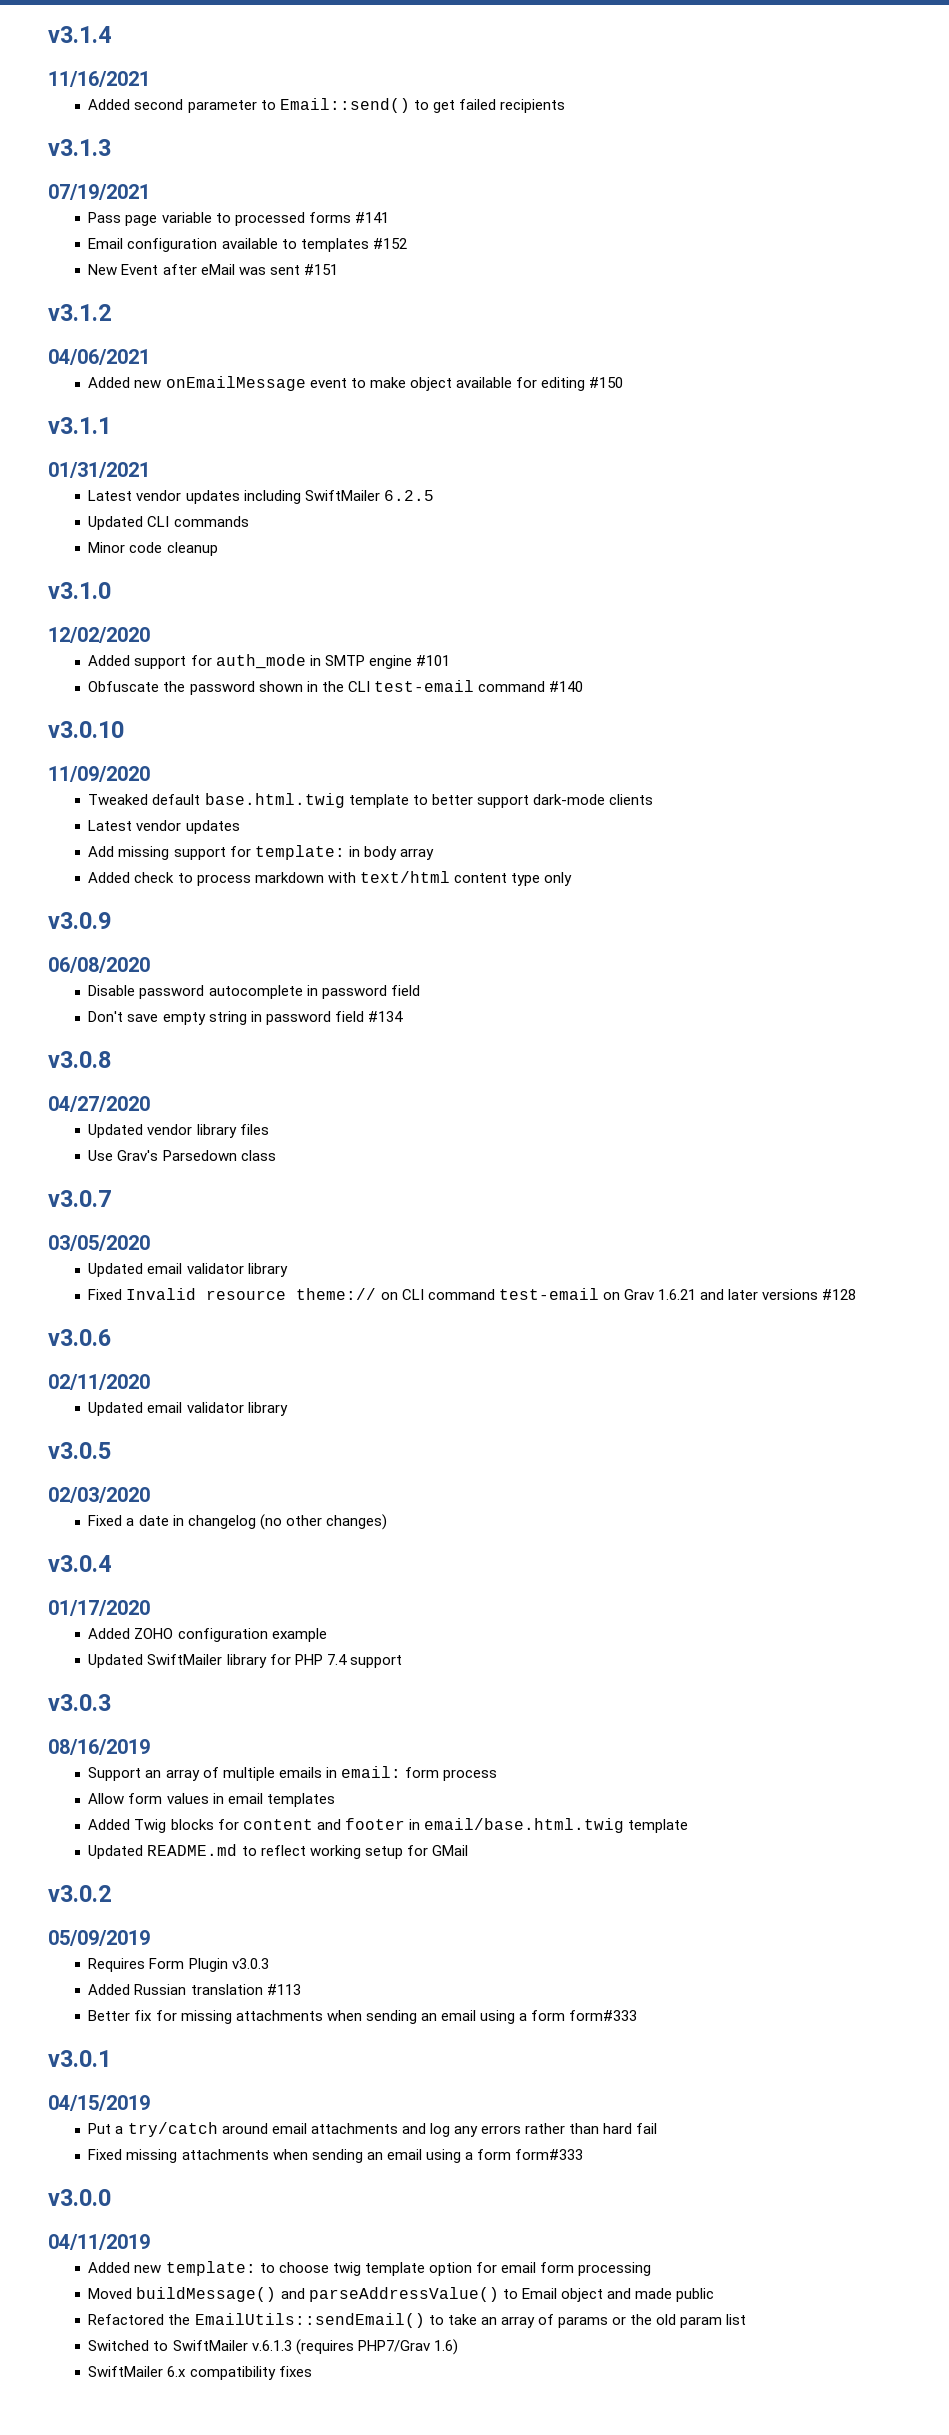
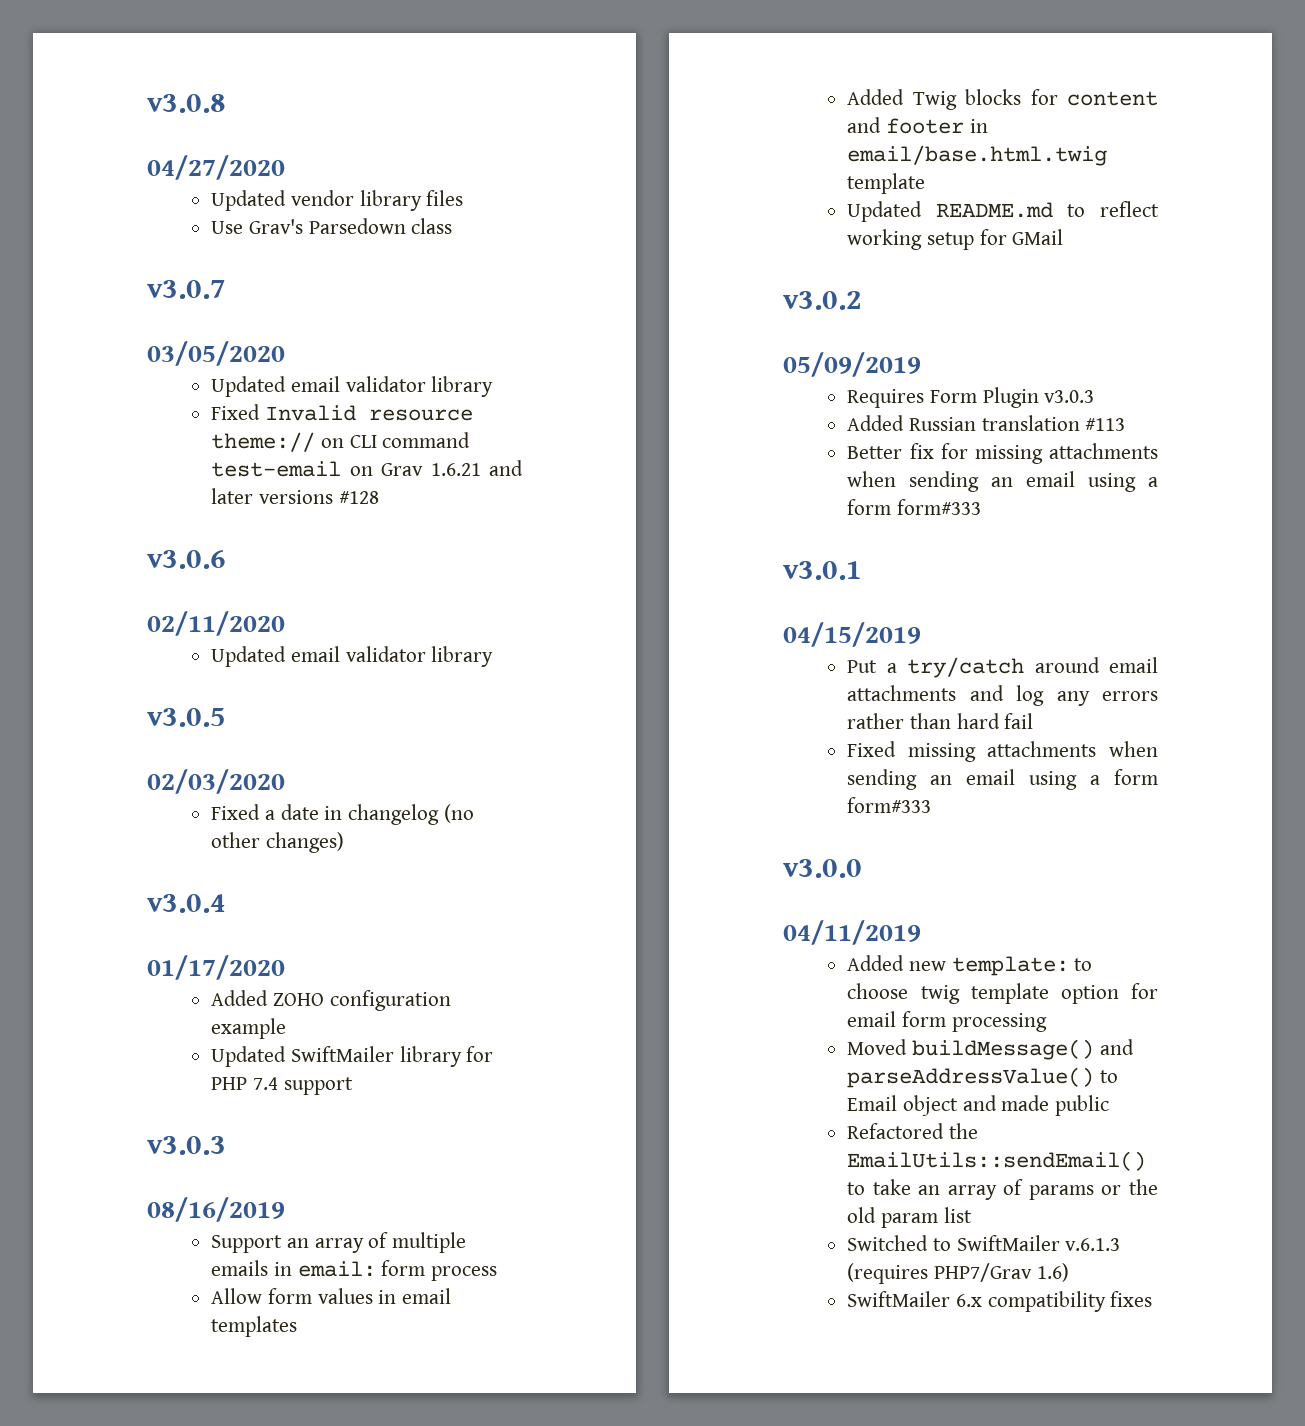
- v3.1.4
- 11/16/2021
- Added second parameter to Email::send() to get failed recipients
- v3.1.3
- 07/19/2021
- Pass page variable to processed forms #141
- Email configuration available to templates #152
- New Event after eMail was sent #151
- v3.1.2
- 04/06/2021
- Added new onEmailMessage event to make object available for editing #150
- v3.1.1
- 01/31/2021
- Latest vendor updates including SwiftMailer 6.2.5
- Updated CLI commands
- Minor code cleanup
- v3.1.0
- 12/02/2020
- Added support for auth_mode in SMTP engine #101
- Obfuscate the password shown in the CLI test-email command #140
- v3.0.10
- 11/09/2020
- Tweaked default base.html.twig template to better support dark-mode clients
- Latest vendor updates
- Add missing support for template: in body array
- Added check to process markdown with text/html content type only
- v3.0.9
- 06/08/2020
- Disable password autocomplete in password field
- Don't save empty string in password field #134

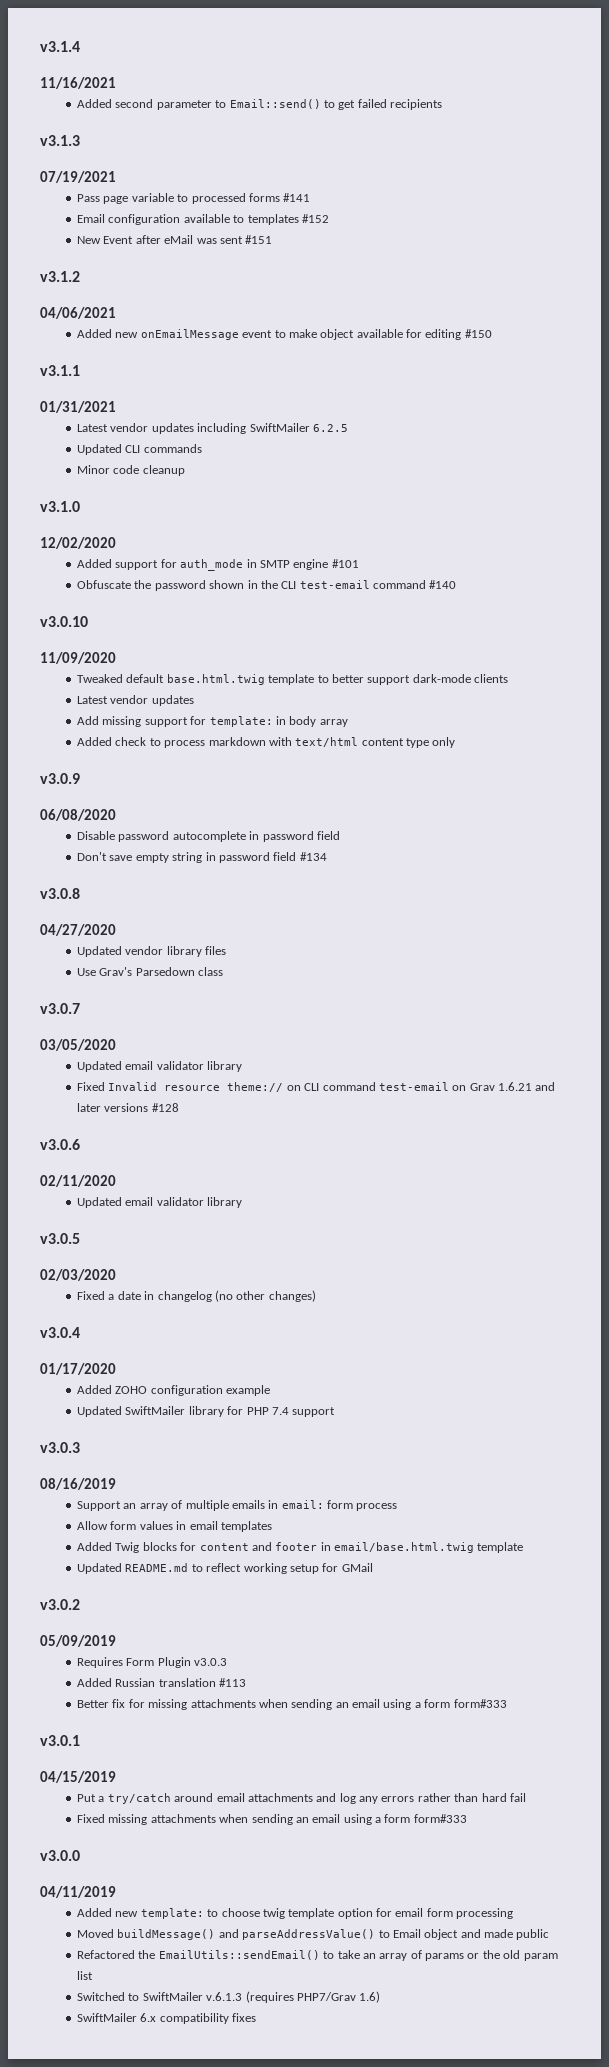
+ v3.1.4
+ 11/16/2021
+ Added second parameter to Email::send() to get failed recipients
+ v3.1.3
+ 07/19/2021
+ Pass page variable to processed forms #141
+ Email configuration available to templates #152
+ New Event after eMail was sent #151
+ v3.1.2
+ 04/06/2021
+ Added new onEmailMessage event to make object available for editing #150
+ v3.1.1
+ 01/31/2021
+ Latest vendor updates including SwiftMailer 6.2.5
+ Updated CLI commands
+ Minor code cleanup
+ v3.1.0
+ 12/02/2020
+ Added support for auth_mode in SMTP engine #101
+ Obfuscate the password shown in the CLI test-email command #140
+ v3.0.10
+ 11/09/2020
+ Tweaked default base.html.twig template to better support dark-mode clients
+ Latest vendor updates
+ Add missing support for template: in body array
+ Added check to process markdown with text/html content type only
+ v3.0.9
+ 06/08/2020
+ Disable password autocomplete in password field
+ Don't save empty string in password field #134

